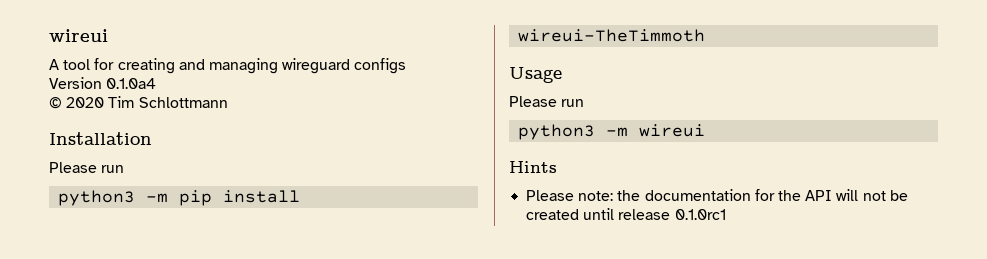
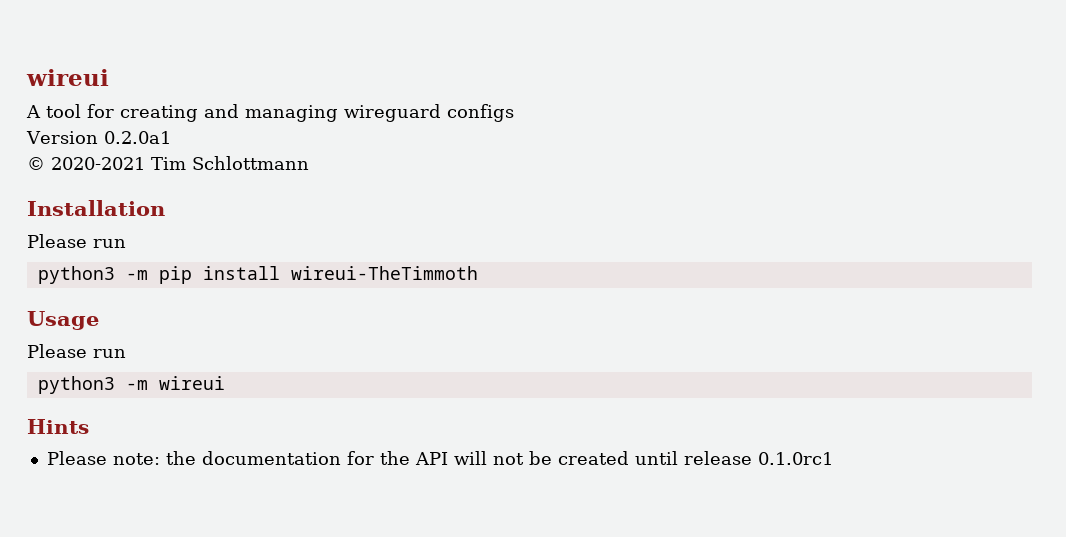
- Version 0.1.0a4
+ Version 0.2.0a1
- © 2020 Tim Schlottmann
+ © 2020-2021 Tim Schlottmann

